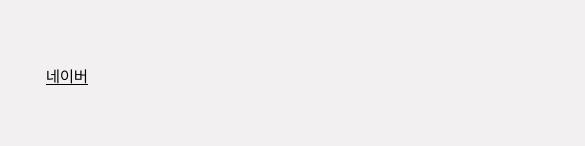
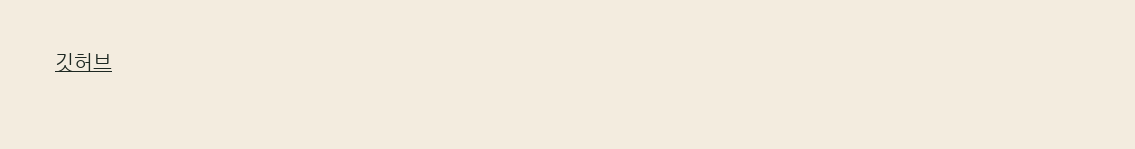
- 네이버
+ 깃허브

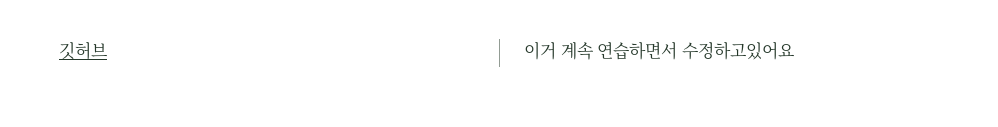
+ 이거 계속 연습하면서 수정하고있어요

